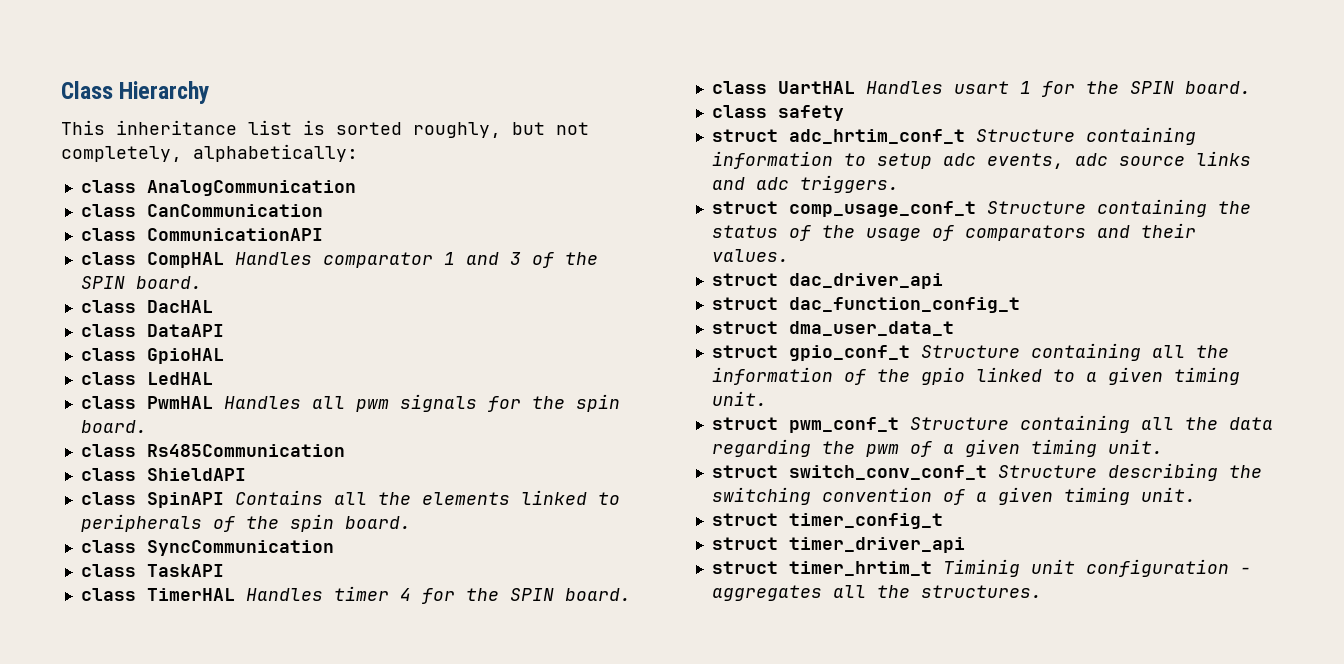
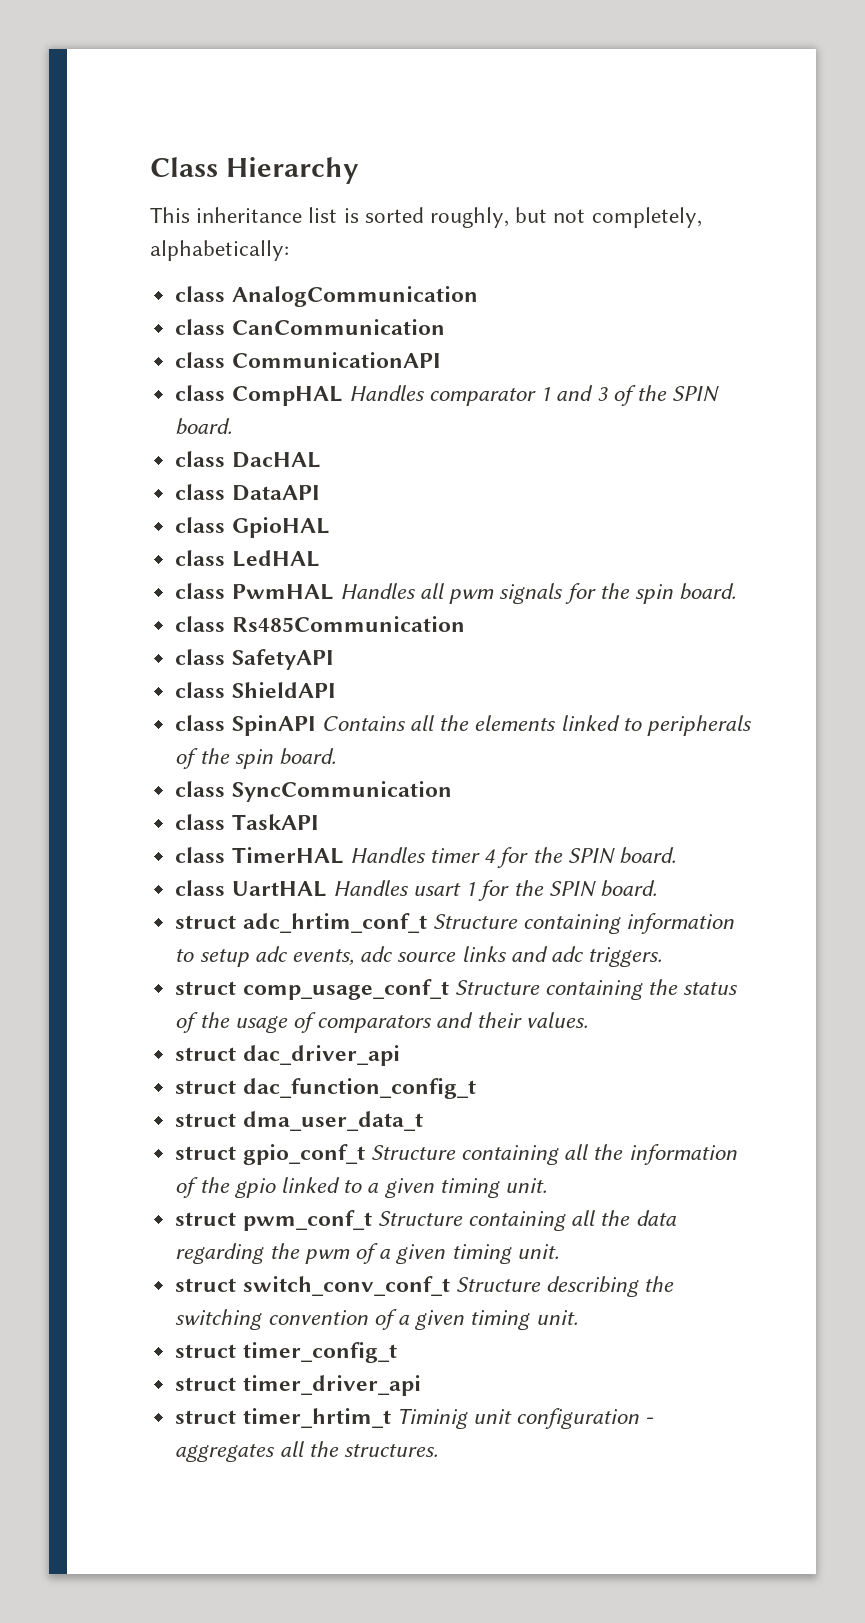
+ class SafetyAPI
- class safety

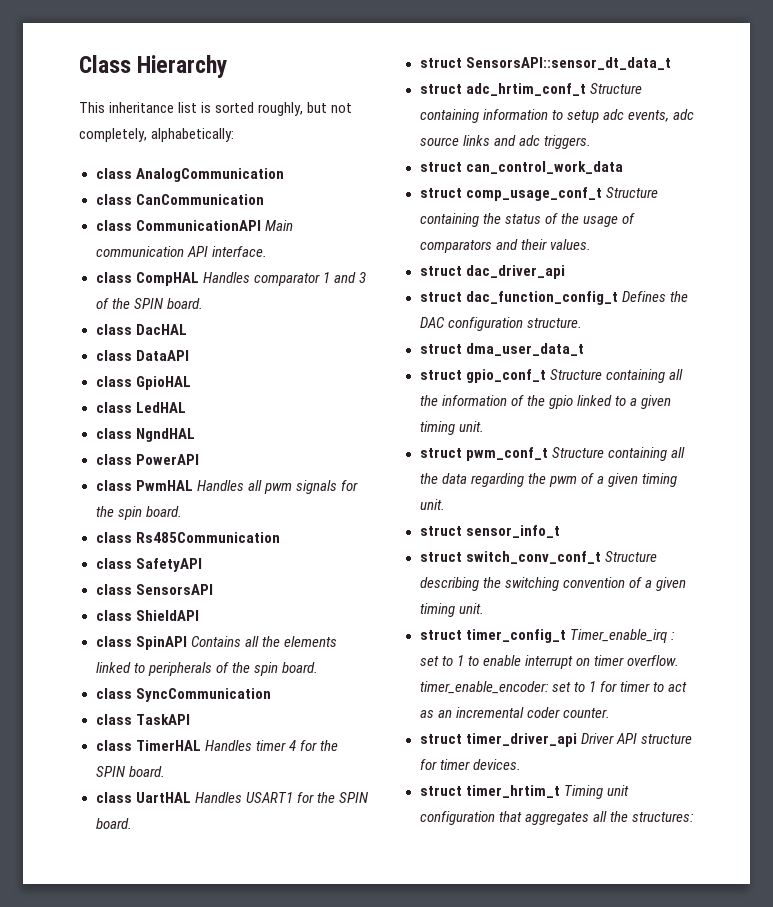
- class CommunicationAPI
+ class CommunicationAPI Main communication API interface.
+ class NgndHAL
+ class PowerAPI
+ class SensorsAPI
- class UartHAL Handles usart 1 for the SPIN board.
+ class UartHAL Handles USART1 for the SPIN board.
+ struct SensorsAPI::sensor_dt_data_t
+ struct can_control_work_data
- struct dac_function_config_t
+ struct dac_function_config_t Defines the DAC configuration structure.
+ struct sensor_info_t
- struct timer_config_t
- struct timer_driver_api
+ struct timer_config_t Timer_enable_irq : set to 1 to enable interrupt on timer overflow. timer_enable_encoder: set to 1 for timer to act as an incremental coder counter.
+ struct timer_driver_api Driver API structure for timer devices.
- struct timer_hrtim_t Timinig unit configuration - aggregates all the structures.
+ struct timer_hrtim_t Timing unit configuration that aggregates all the structures:

